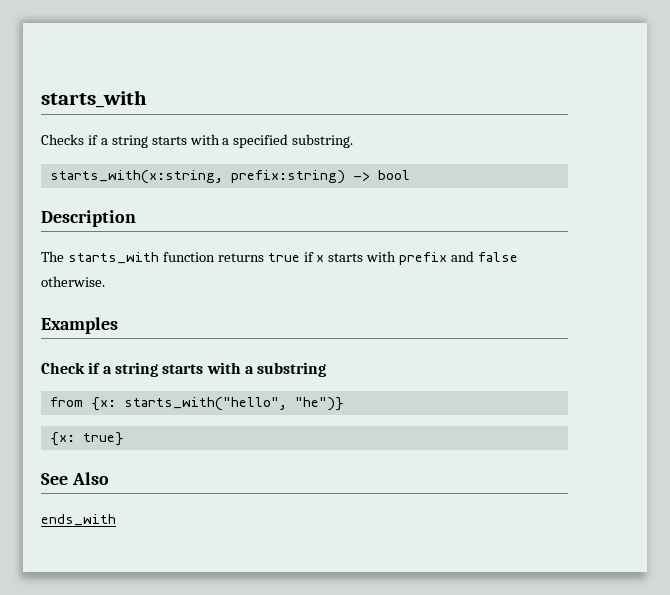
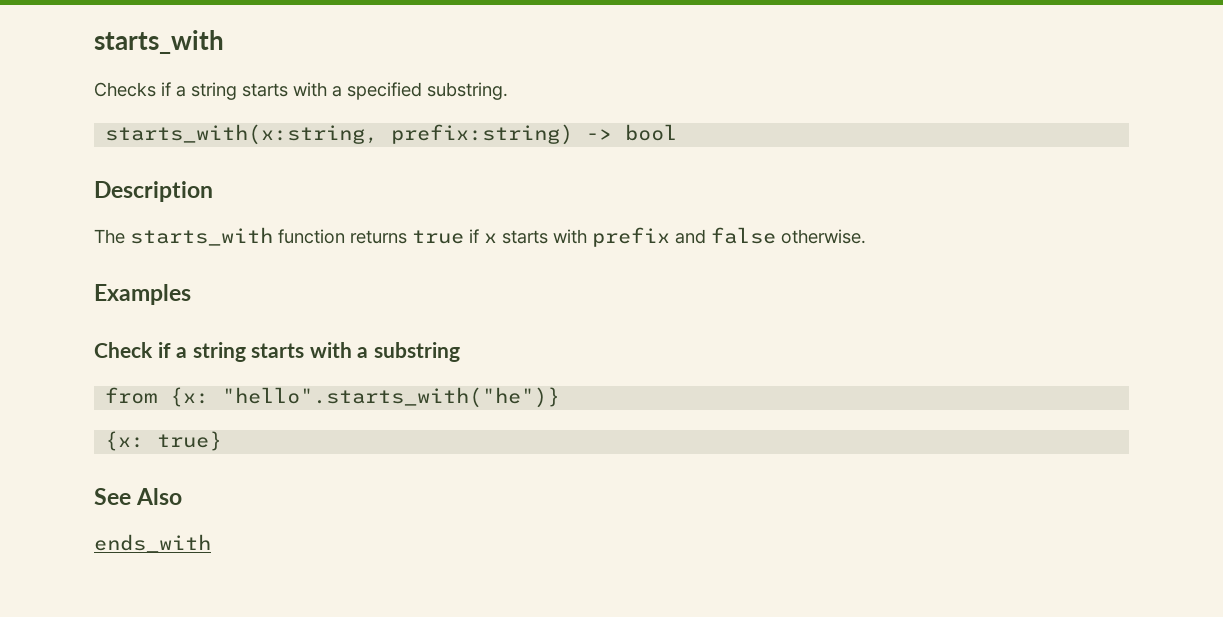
- from {x: starts_with("hello", "he")}
+ from {x: "hello".starts_with("he")}

